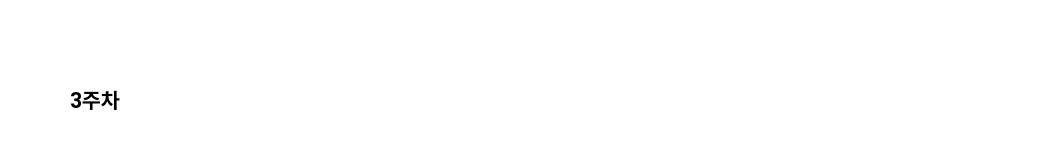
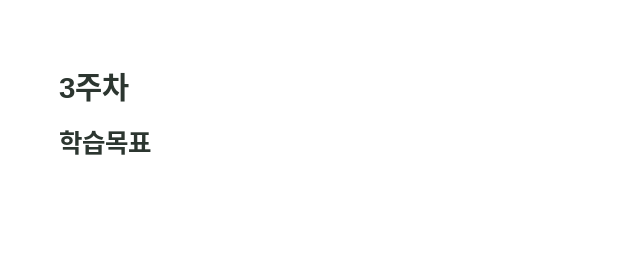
+ 학습목표

